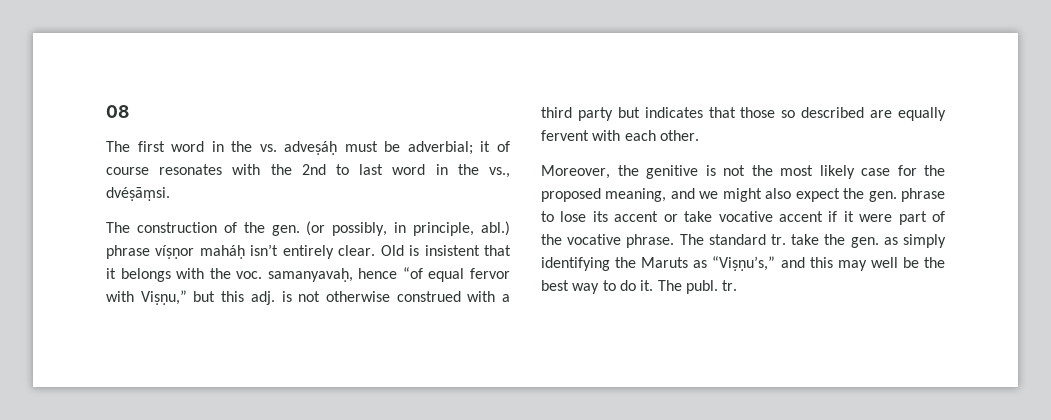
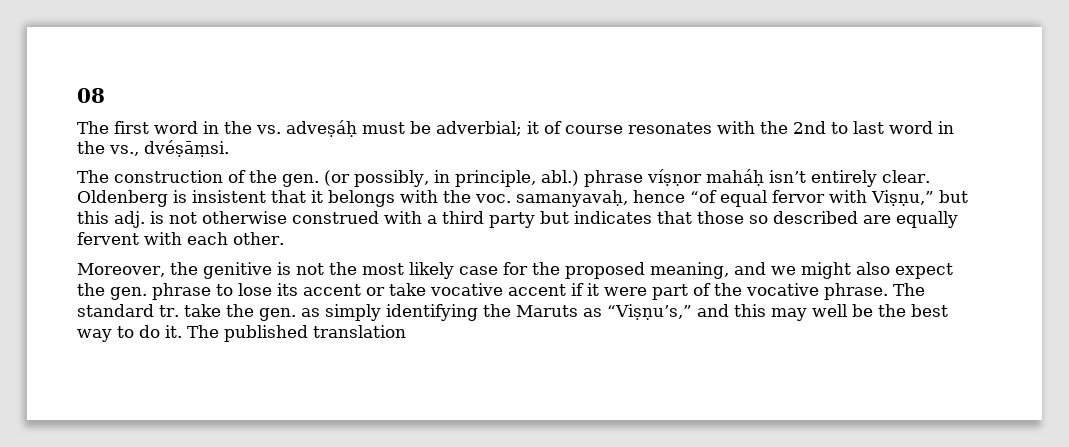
- Old is insistent that it belongs with the voc. samanyavaḥ, hence “of equal fervor with Viṣṇu,” but this adj. is not otherwise construed with a third party but indicates that those so described are equally fervent with each other.
+ Oldenberg is insistent that it belongs with the voc. samanyavaḥ, hence “of equal fervor with Viṣṇu,” but this adj. is not otherwise construed with a third party but indicates that those so described are equally fervent with each other.
- The publ. tr.
+ The published translation

